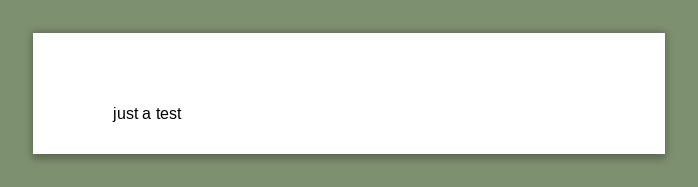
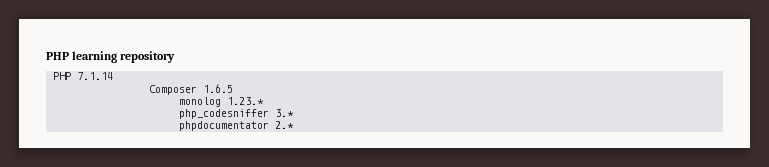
- just a test
+ PHP learning repository
+ PHP 7.1.14
+ Composer 1.6.5
+ monolog 1.23.*
+ php_codesniffer 3.*
+ phpdocumentator 2.*

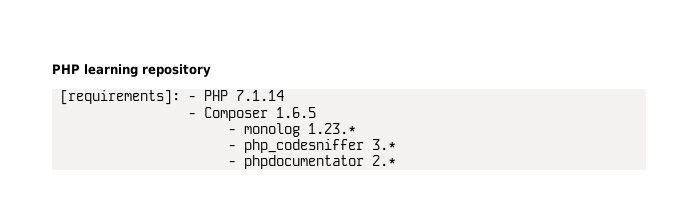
- PHP 7.1.14
+ [requirements]: - PHP 7.1.14
- Composer 1.6.5
+ - Composer 1.6.5
- monolog 1.23.*
+ - monolog 1.23.*
- php_codesniffer 3.*
+ - php_codesniffer 3.*
- phpdocumentator 2.*
+ - phpdocumentator 2.*

